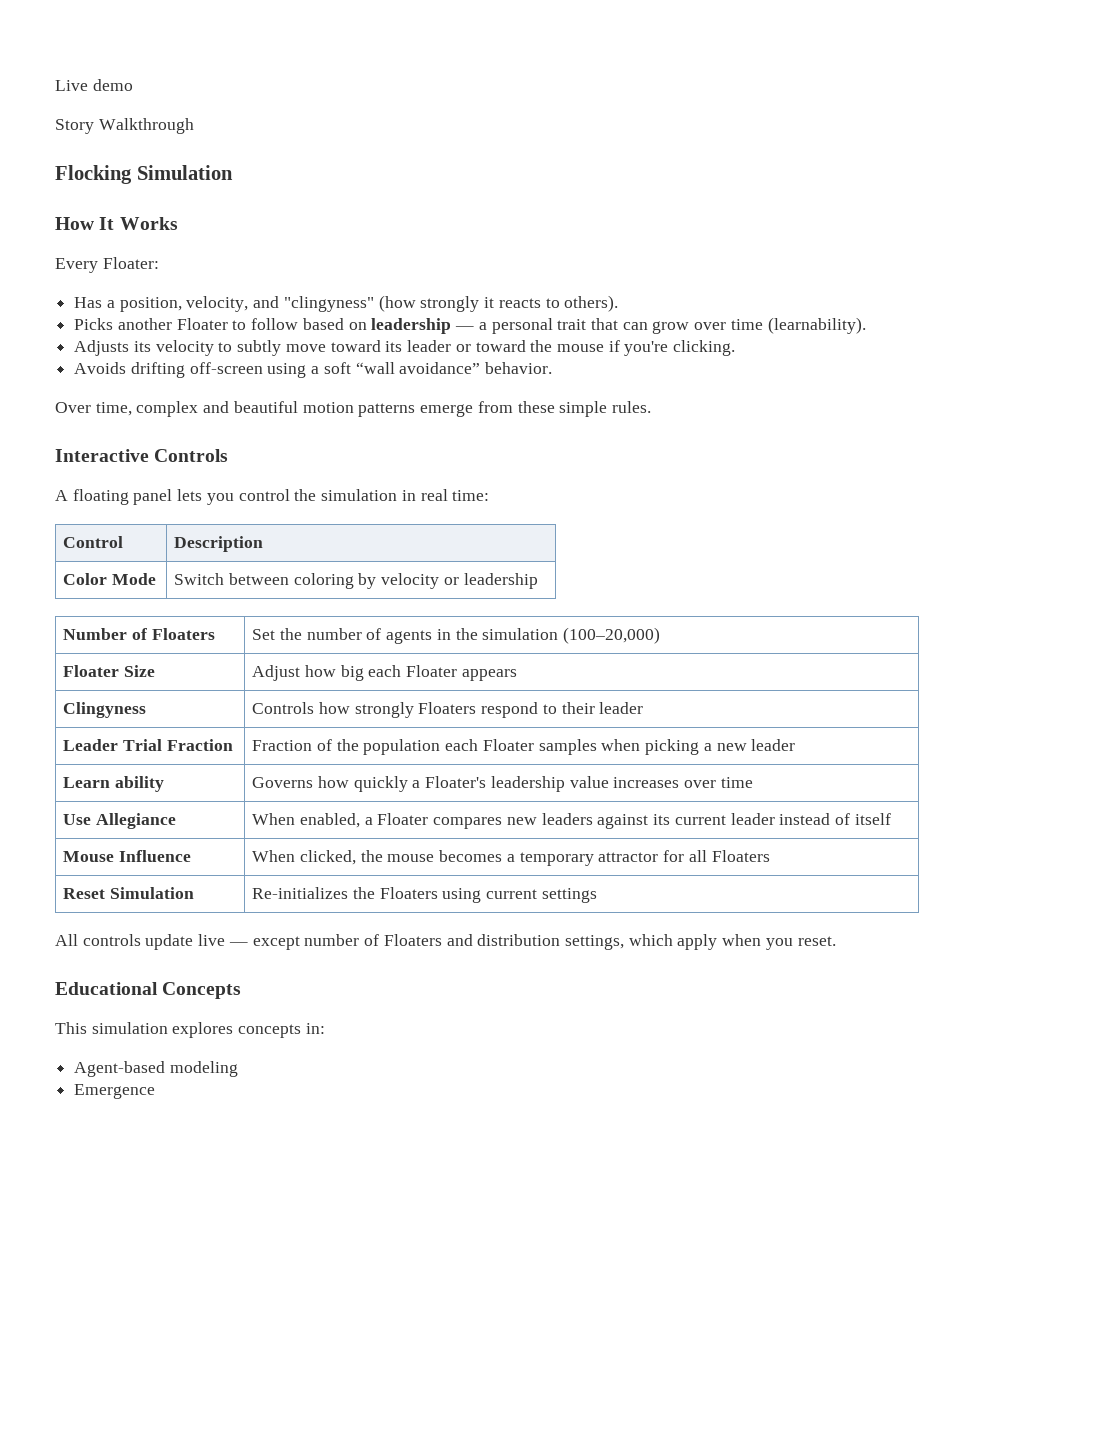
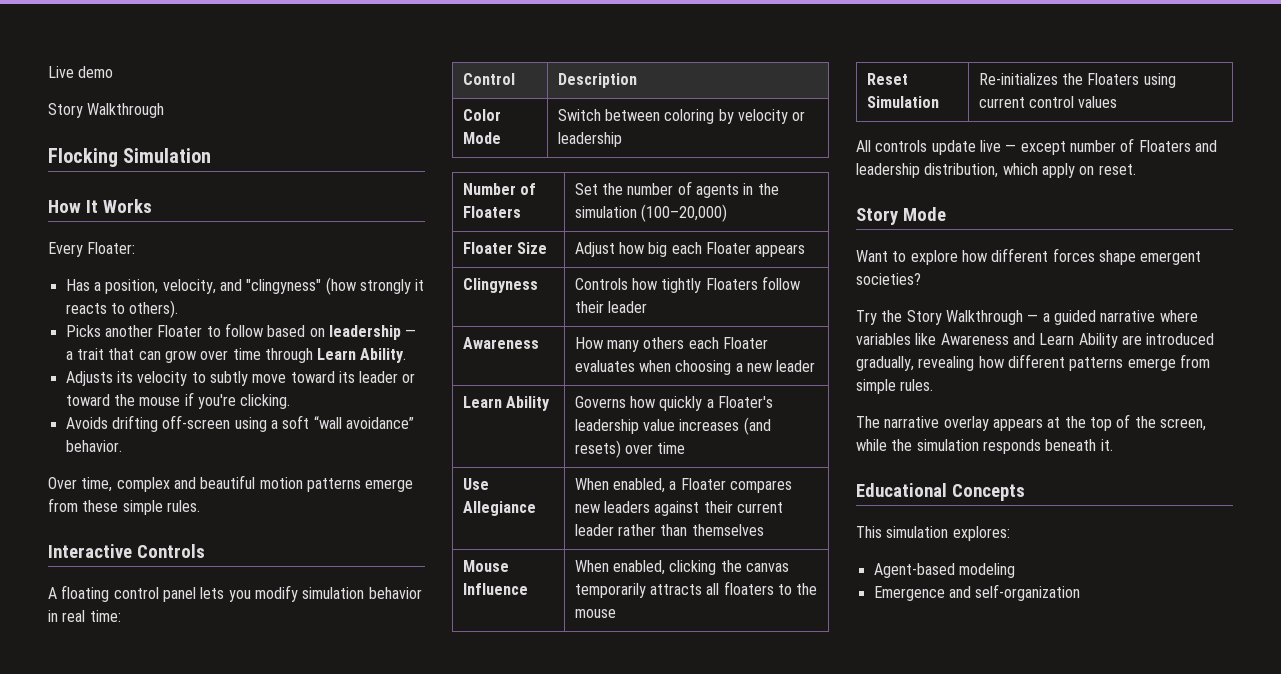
- Picks another Floater to follow based on leadership — a personal trait that can grow over time (learnability).
+ Picks another Floater to follow based on leadership — a trait that can grow over time through Learn Ability.
- A floating panel lets you control the simulation in real time:
+ A floating control panel lets you modify simulation behavior in real time:
- Clingyness | Controls how strongly Floaters respond to their leader
- Leader Trial Fraction | Fraction of the population each Floater samples when picking a new leader
+ Clingyness | Controls how tightly Floaters follow their leader
+ Awareness | How many others each Floater evaluates when choosing a new leader
- Learn ability | Governs how quickly a Floater's leadership value increases over time
+ Learn Ability | Governs how quickly a Floater's leadership value increases (and resets) over time
- Use Allegiance | When enabled, a Floater compares new leaders against its current leader instead of itself
+ Use Allegiance | When enabled, a Floater compares new leaders against their current leader rather than themselves
- Mouse Influence | When clicked, the mouse becomes a temporary attractor for all Floaters
+ Mouse Influence | When enabled, clicking the canvas temporarily attracts all floaters to the mouse
- Reset Simulation | Re-initializes the Floaters using current settings
+ Reset Simulation | Re-initializes the Floaters using current control values
- All controls update live — except number of Floaters and distribution settings, which apply when you reset.
+ All controls update live — except number of Floaters and leadership distribution, which apply on reset.
+ Story Mode
+ Want to explore how different forces shape emergent societies?
+ Try the Story Walkthrough — a guided narrative where variables like Awareness and Learn Ability are introduced gradually, revealing how different patterns emerge from simple rules.
+ The narrative overlay appears at the top of the screen, while the simulation responds beneath it.
- This simulation explores concepts in:
+ This simulation explores:
- Emergence
+ Emergence and self-organization

